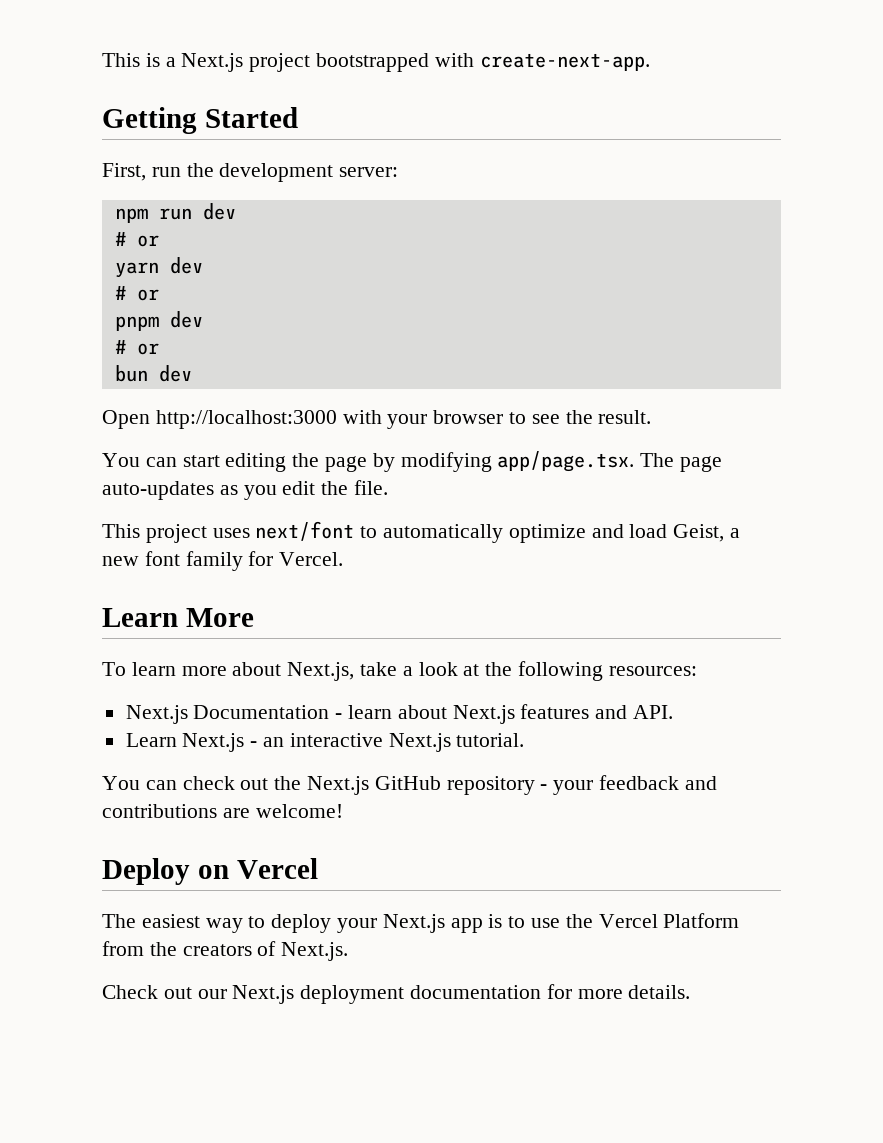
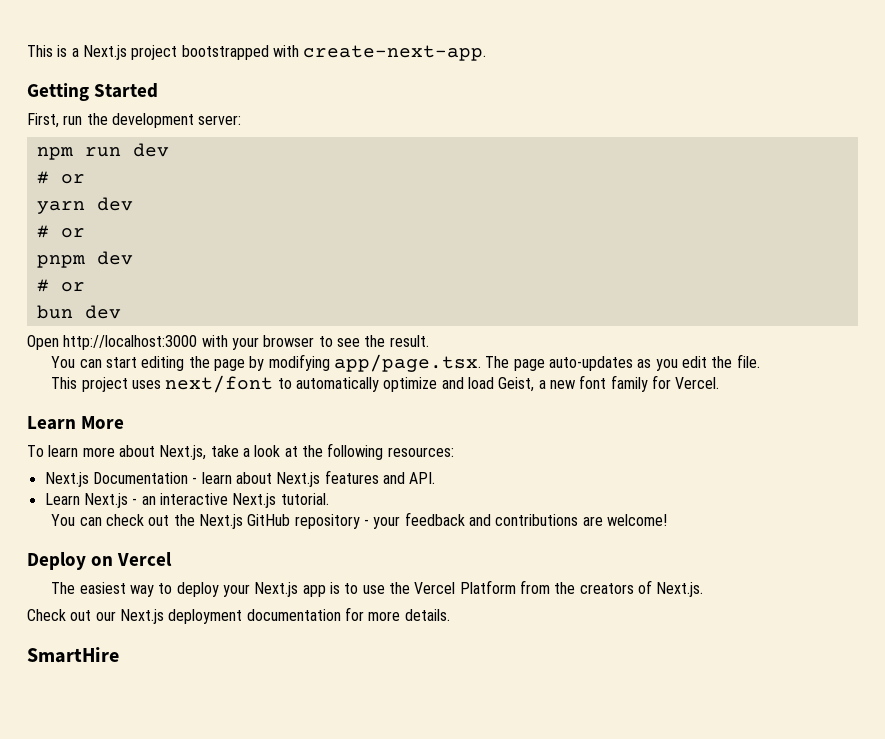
+ SmartHire

